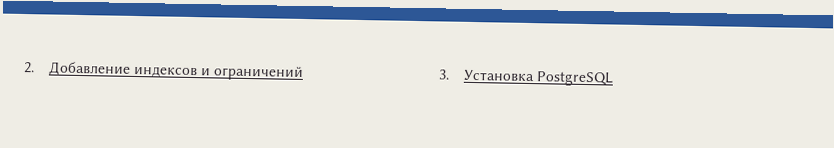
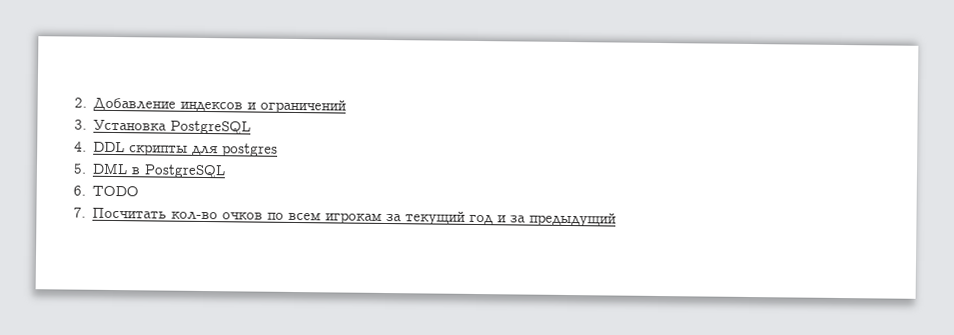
+ 4. DDL скрипты для postgres
+ 5. DML в PostgreSQL
+ 6. TODO
+ 7. Посчитать кол-во очков по всем игрокам за текущий год и за предыдущий

